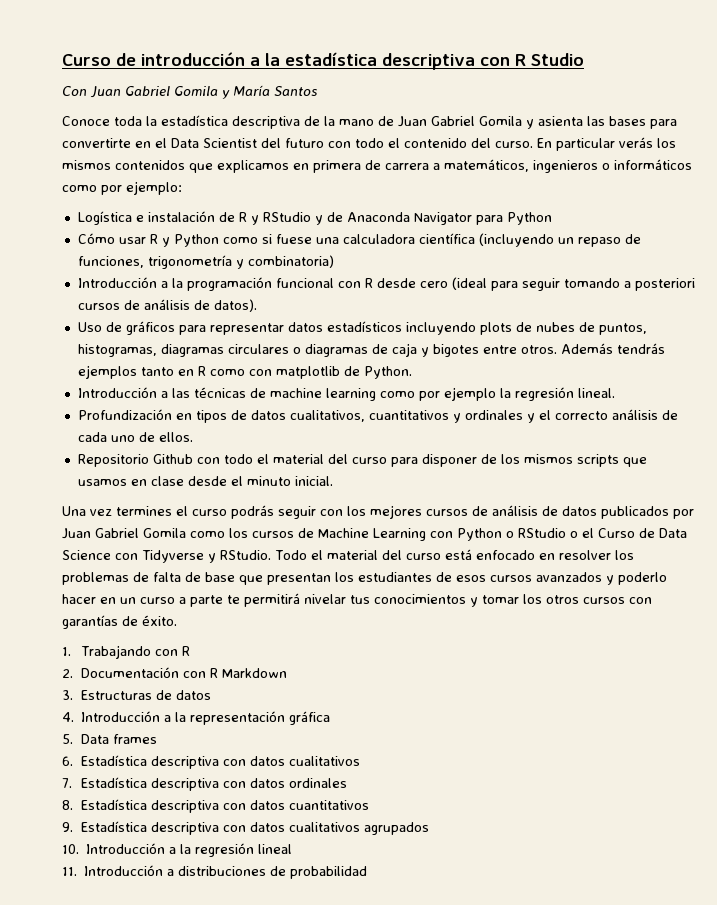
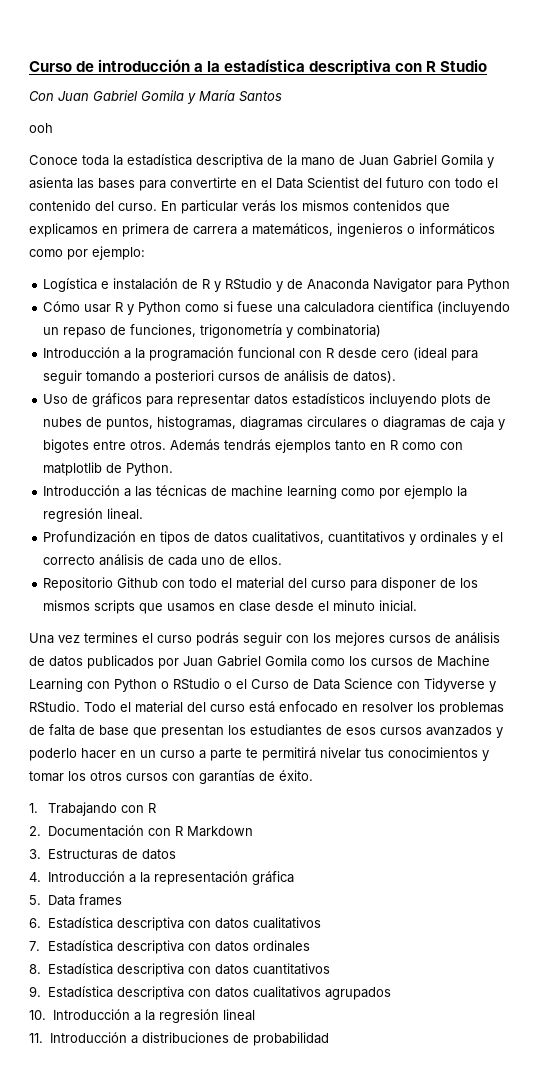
+ ooh

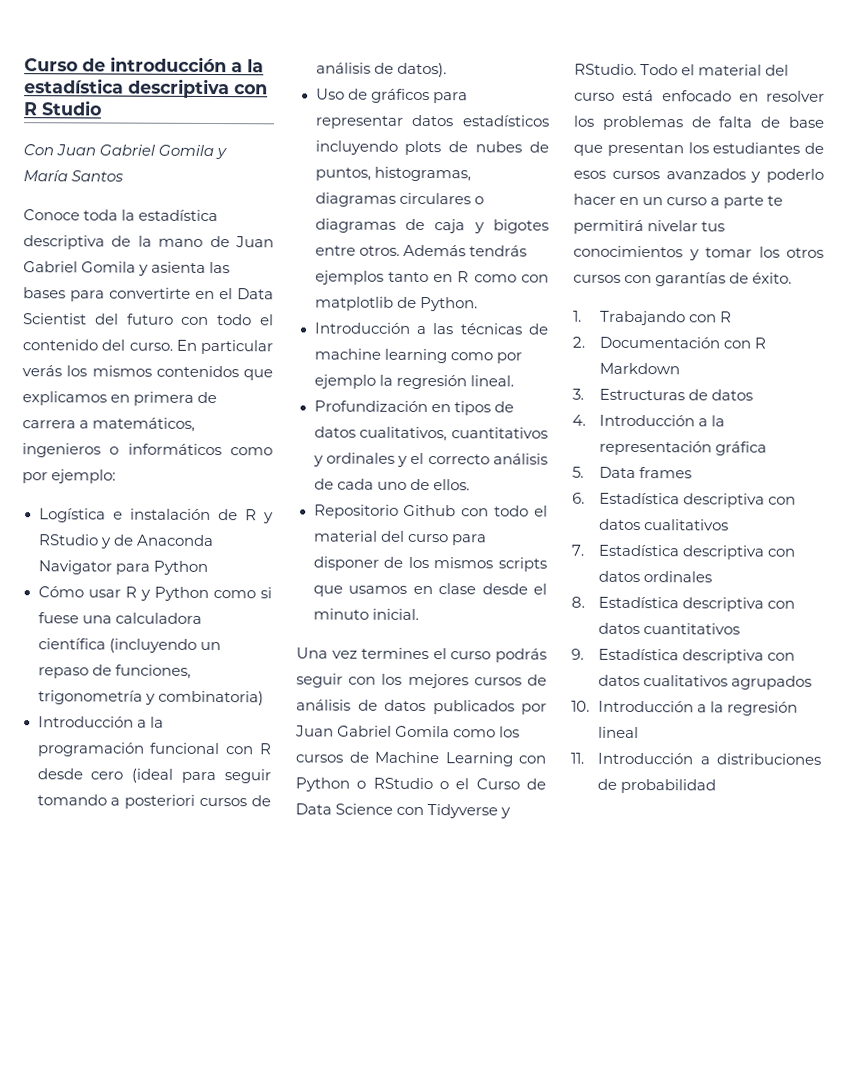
- ooh

